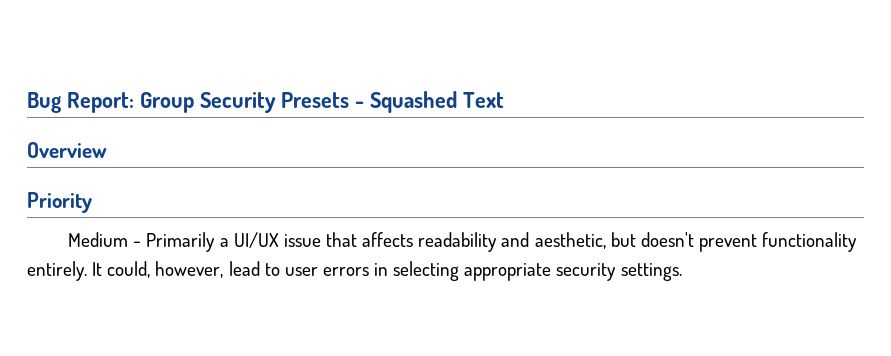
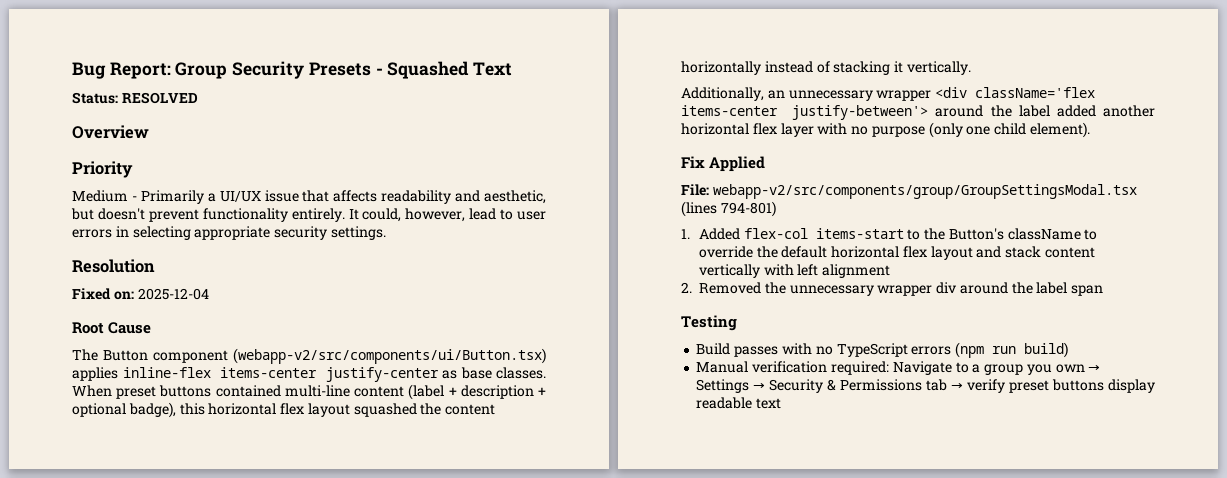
+ Status: RESOLVED
+ Resolution
+ Fixed on: 2025-12-04
+ Root Cause
+ The Button component (webapp-v2/src/components/ui/Button.tsx) applies inline-flex items-center justify-center as base classes. When preset buttons contained multi-line content (label + description + optional badge), this horizontal flex layout squashed the content horizontally instead of stacking it vertically.
+ Additionally, an unnecessary wrapper <div className='flex items-center justify-between'> around the label added another horizontal flex layer with no purpose (only one child element).
+ Fix Applied
+ File: webapp-v2/src/components/group/GroupSettingsModal.tsx (lines 794-801)
+ 1. Added flex-col items-start to the Button's className to override the default horizontal flex layout and stack content vertically with left alignment
+ 2. Removed the unnecessary wrapper div around the label span
+ Testing
+ Build passes with no TypeScript errors (npm run build)
+ Manual verification required: Navigate to a group you own → Settings → Security & Permissions tab → verify preset buttons display readable text

